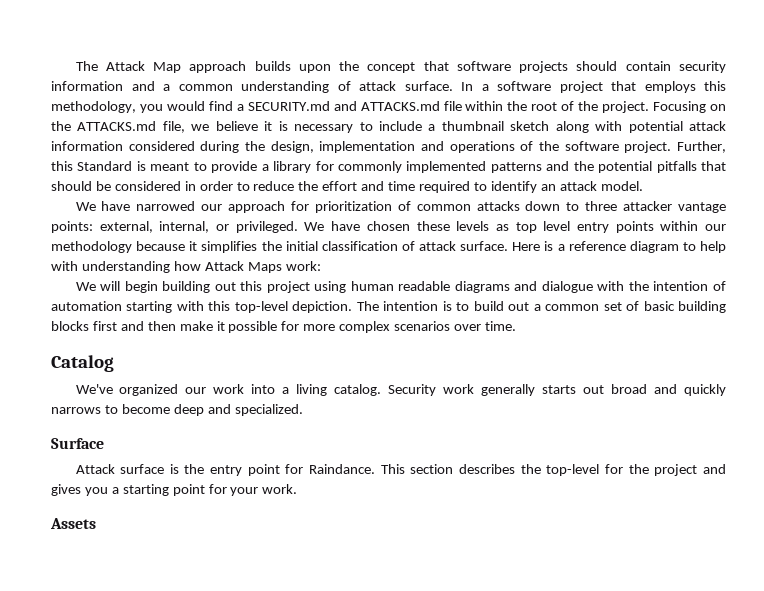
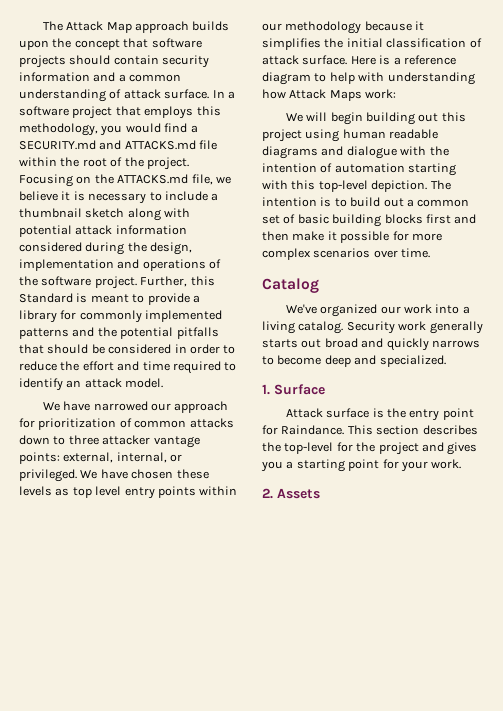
- Surface
+ 1. Surface
- Assets
+ 2. Assets

